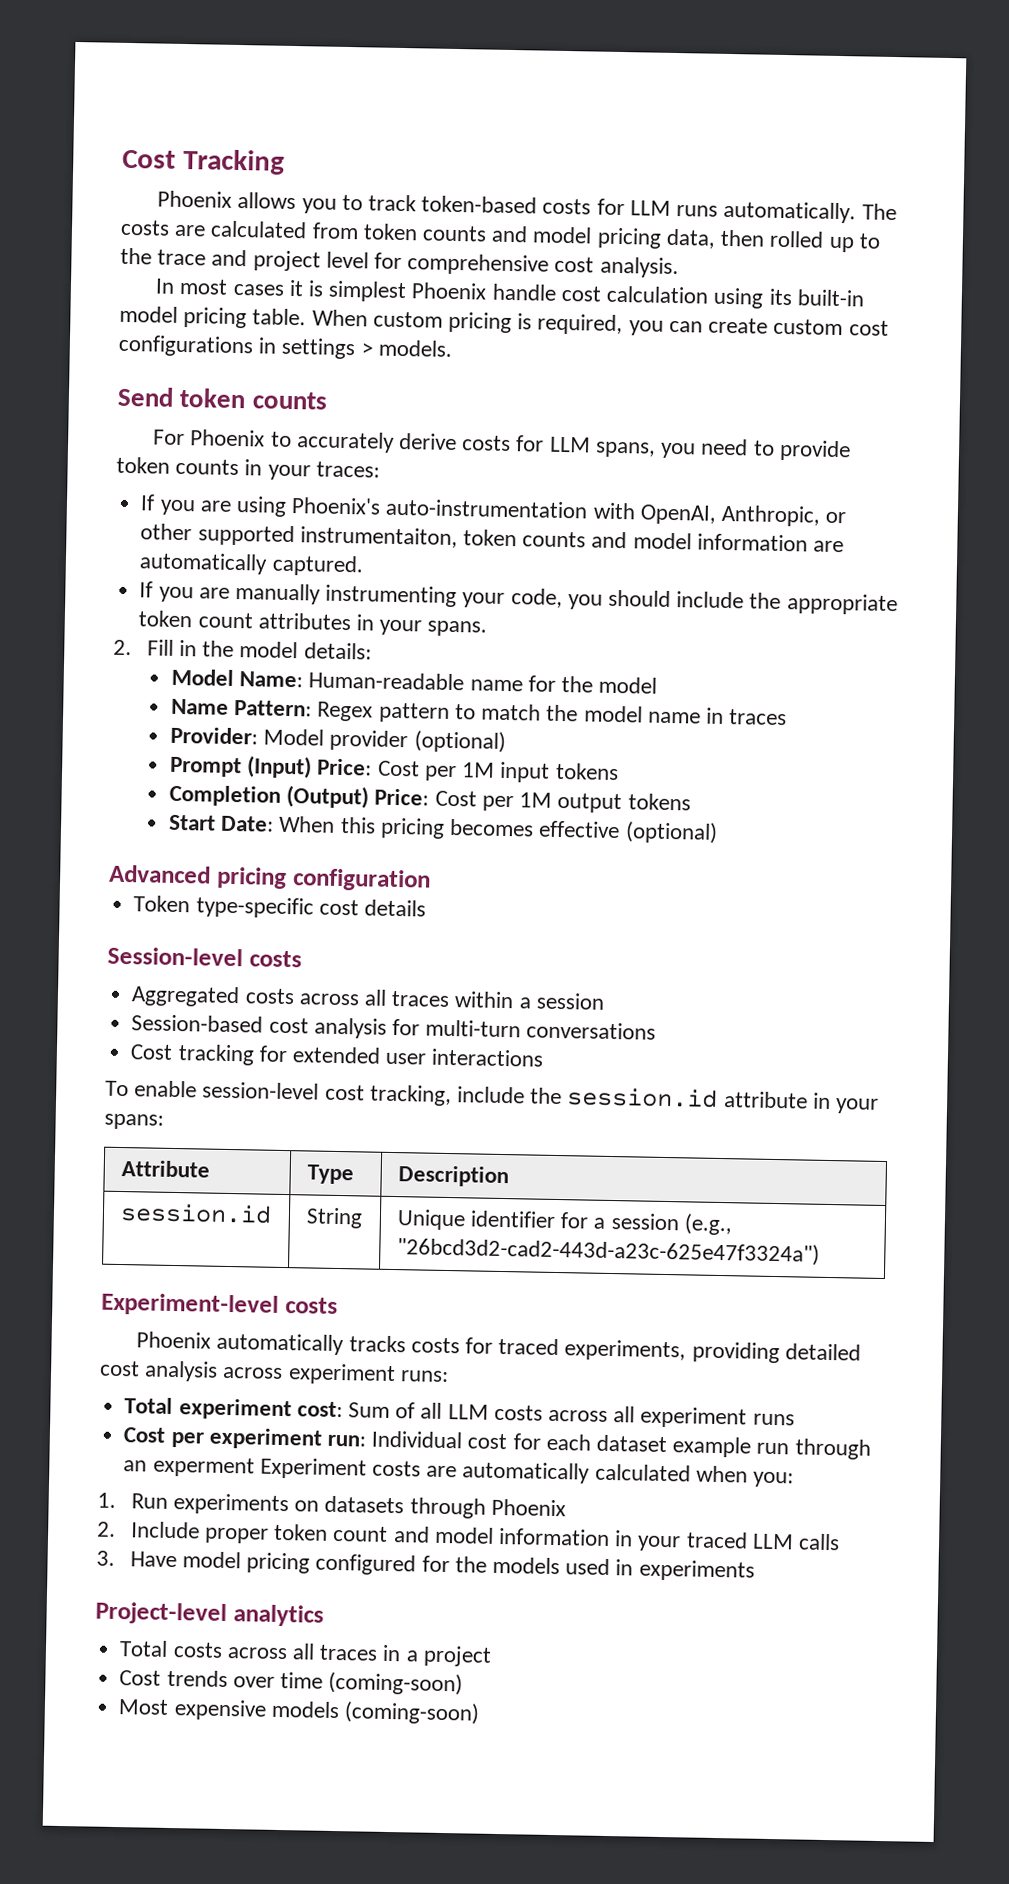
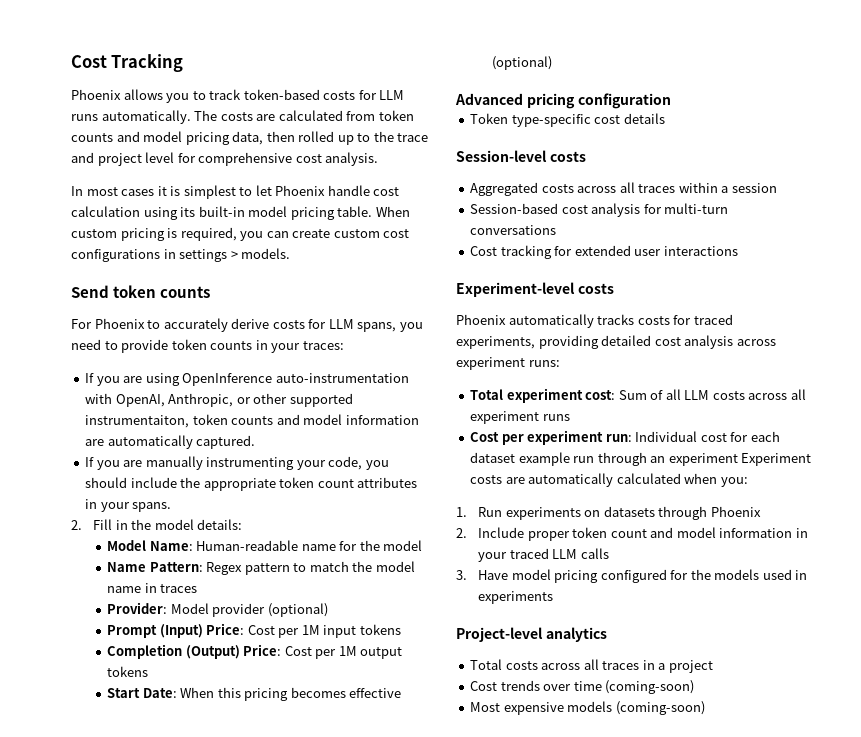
- In most cases it is simplest Phoenix handle cost calculation using its built-in model pricing table.
+ In most cases it is simplest to let Phoenix handle cost calculation using its built-in model pricing table.
- If you are using Phoenix's auto-instrumentation with OpenAI, Anthropic, or other supported instrumentaiton, token counts and model information are automatically captured.
+ If you are using OpenInference auto-instrumentation with OpenAI, Anthropic, or other supported instrumentaiton, token counts and model information are automatically captured.
- To enable session-level cost tracking, include the session.id attribute in your spans:
- Attribute | Type | Description
- session.id | String | Unique identifier for a session (e.g., "26bcd3d2-cad2-443d-a23c-625e47f3324a")
- Cost per experiment run: Individual cost for each dataset example run through an experment Experiment costs are automatically calculated when you:
+ Cost per experiment run: Individual cost for each dataset example run through an experiment Experiment costs are automatically calculated when you:

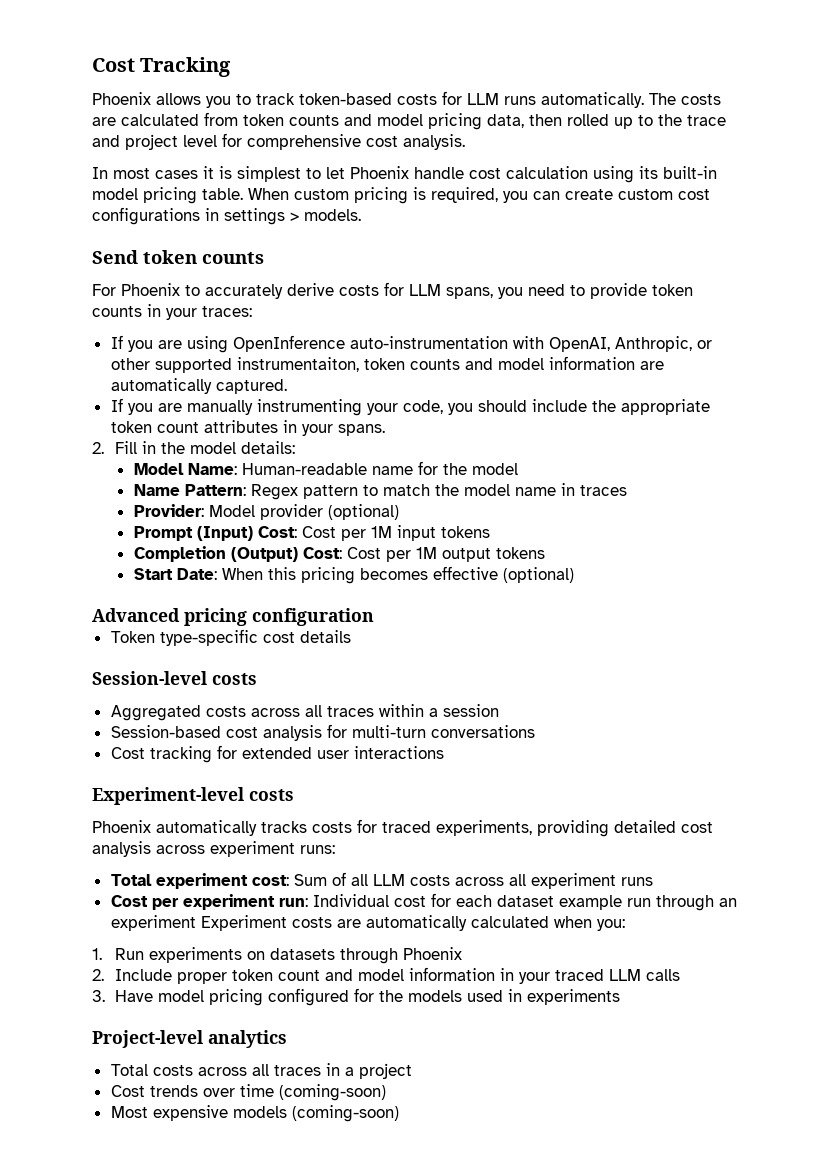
- Prompt (Input) Price: Cost per 1M input tokens
+ Prompt (Input) Cost: Cost per 1M input tokens
- Completion (Output) Price: Cost per 1M output tokens
+ Completion (Output) Cost: Cost per 1M output tokens

